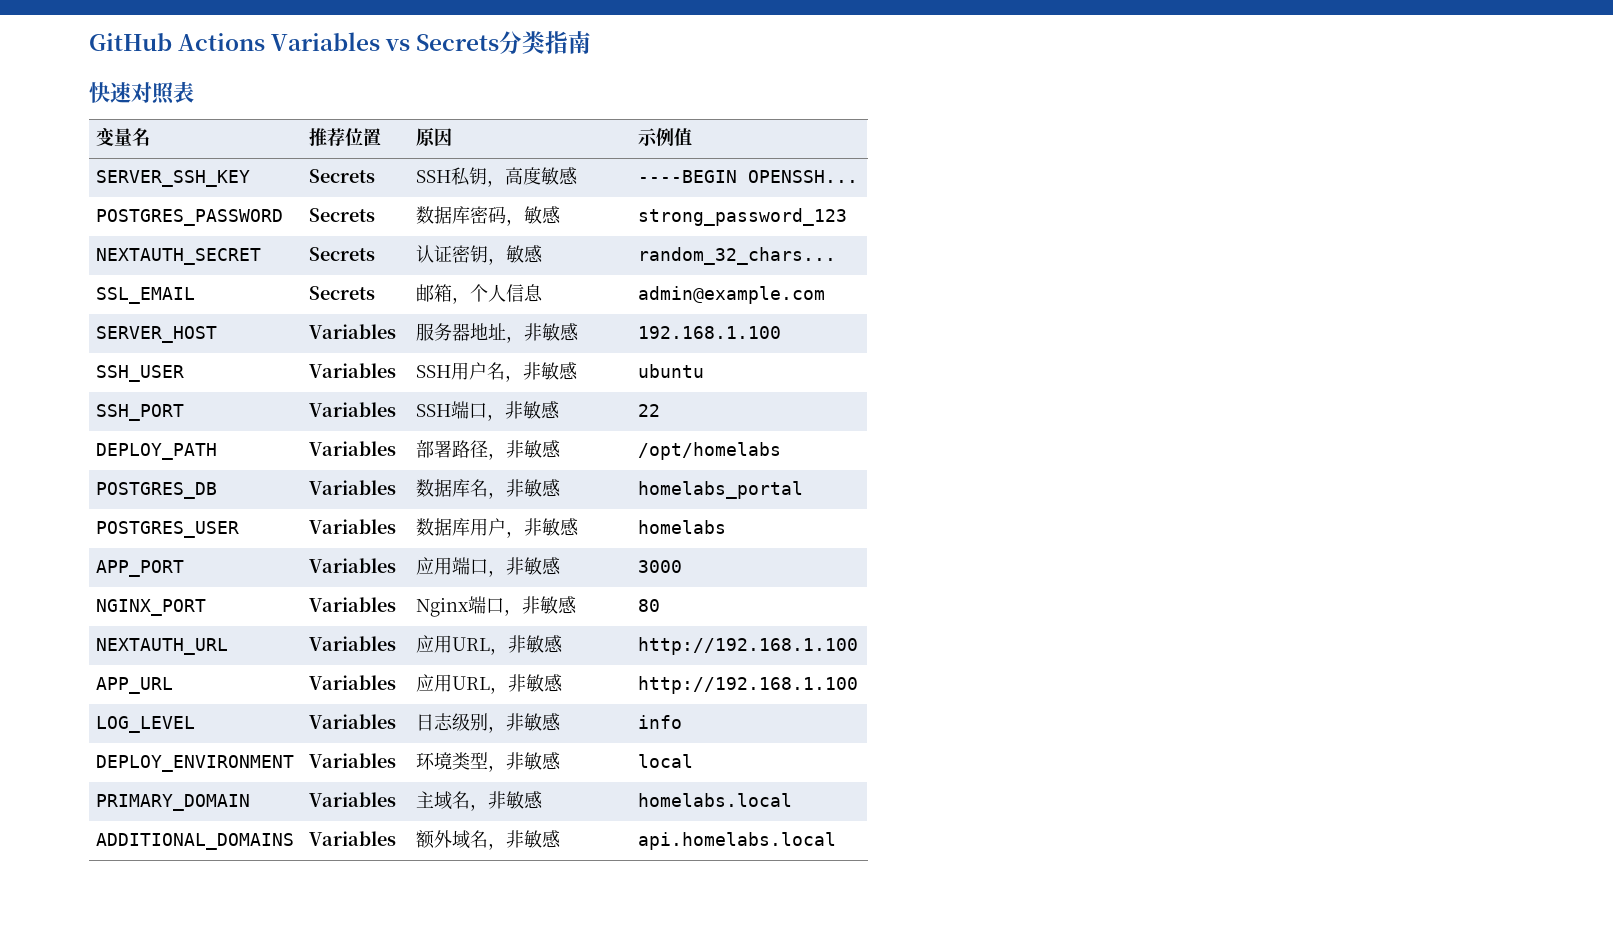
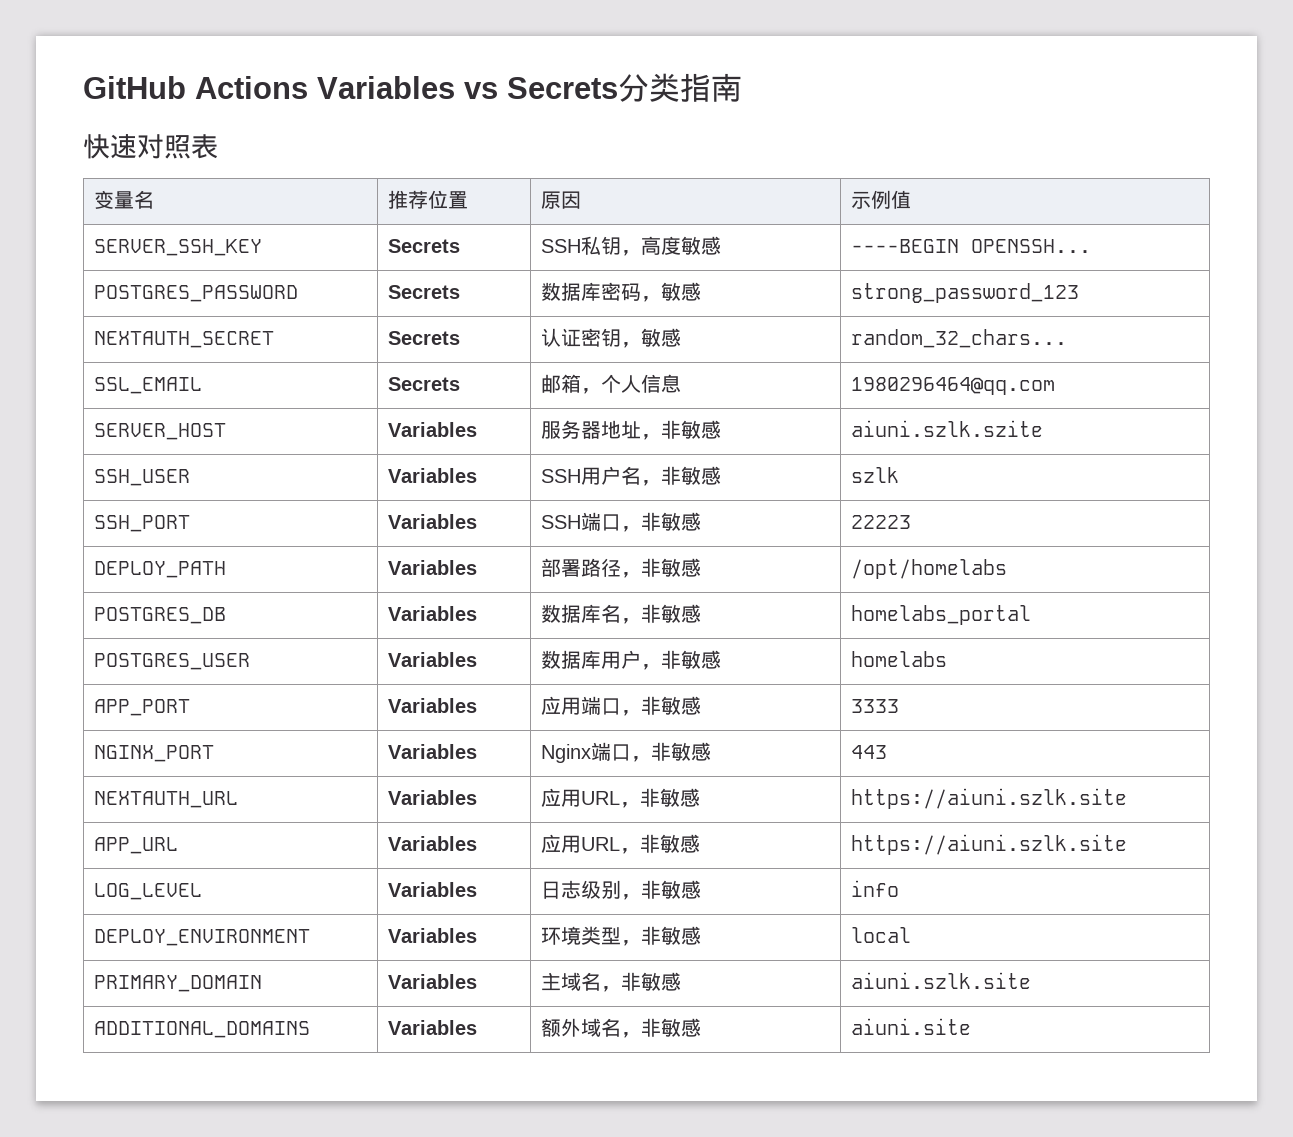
- SSL_EMAIL | Secrets | 邮箱，个人信息 | admin@example.com
+ SSL_EMAIL | Secrets | 邮箱，个人信息 | 1980296464@qq.com
- SERVER_HOST | Variables | 服务器地址，非敏感 | 192.168.1.100
+ SERVER_HOST | Variables | 服务器地址，非敏感 | aiuni.szlk.szite
- SSH_USER | Variables | SSH用户名，非敏感 | ubuntu
+ SSH_USER | Variables | SSH用户名，非敏感 | szlk
- SSH_PORT | Variables | SSH端口，非敏感 | 22
+ SSH_PORT | Variables | SSH端口，非敏感 | 22223
- APP_PORT | Variables | 应用端口，非敏感 | 3000
+ APP_PORT | Variables | 应用端口，非敏感 | 3333
- NGINX_PORT | Variables | Nginx端口，非敏感 | 80
+ NGINX_PORT | Variables | Nginx端口，非敏感 | 443
- NEXTAUTH_URL | Variables | 应用URL，非敏感 | http://192.168.1.100
+ NEXTAUTH_URL | Variables | 应用URL，非敏感 | https://aiuni.szlk.site
- APP_URL | Variables | 应用URL，非敏感 | http://192.168.1.100
+ APP_URL | Variables | 应用URL，非敏感 | https://aiuni.szlk.site
- PRIMARY_DOMAIN | Variables | 主域名，非敏感 | homelabs.local
+ PRIMARY_DOMAIN | Variables | 主域名，非敏感 | aiuni.szlk.site
- ADDITIONAL_DOMAINS | Variables | 额外域名，非敏感 | api.homelabs.local
+ ADDITIONAL_DOMAINS | Variables | 额外域名，非敏感 | aiuni.site

